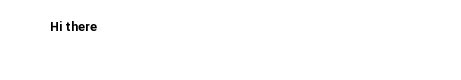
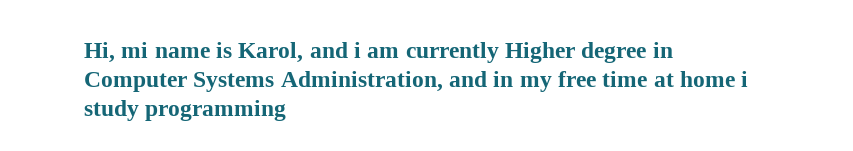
- Hi there
+ Hi, mi name is Karol, and i am currently Higher degree in Computer Systems Administration, and in my free time at home i study programming

